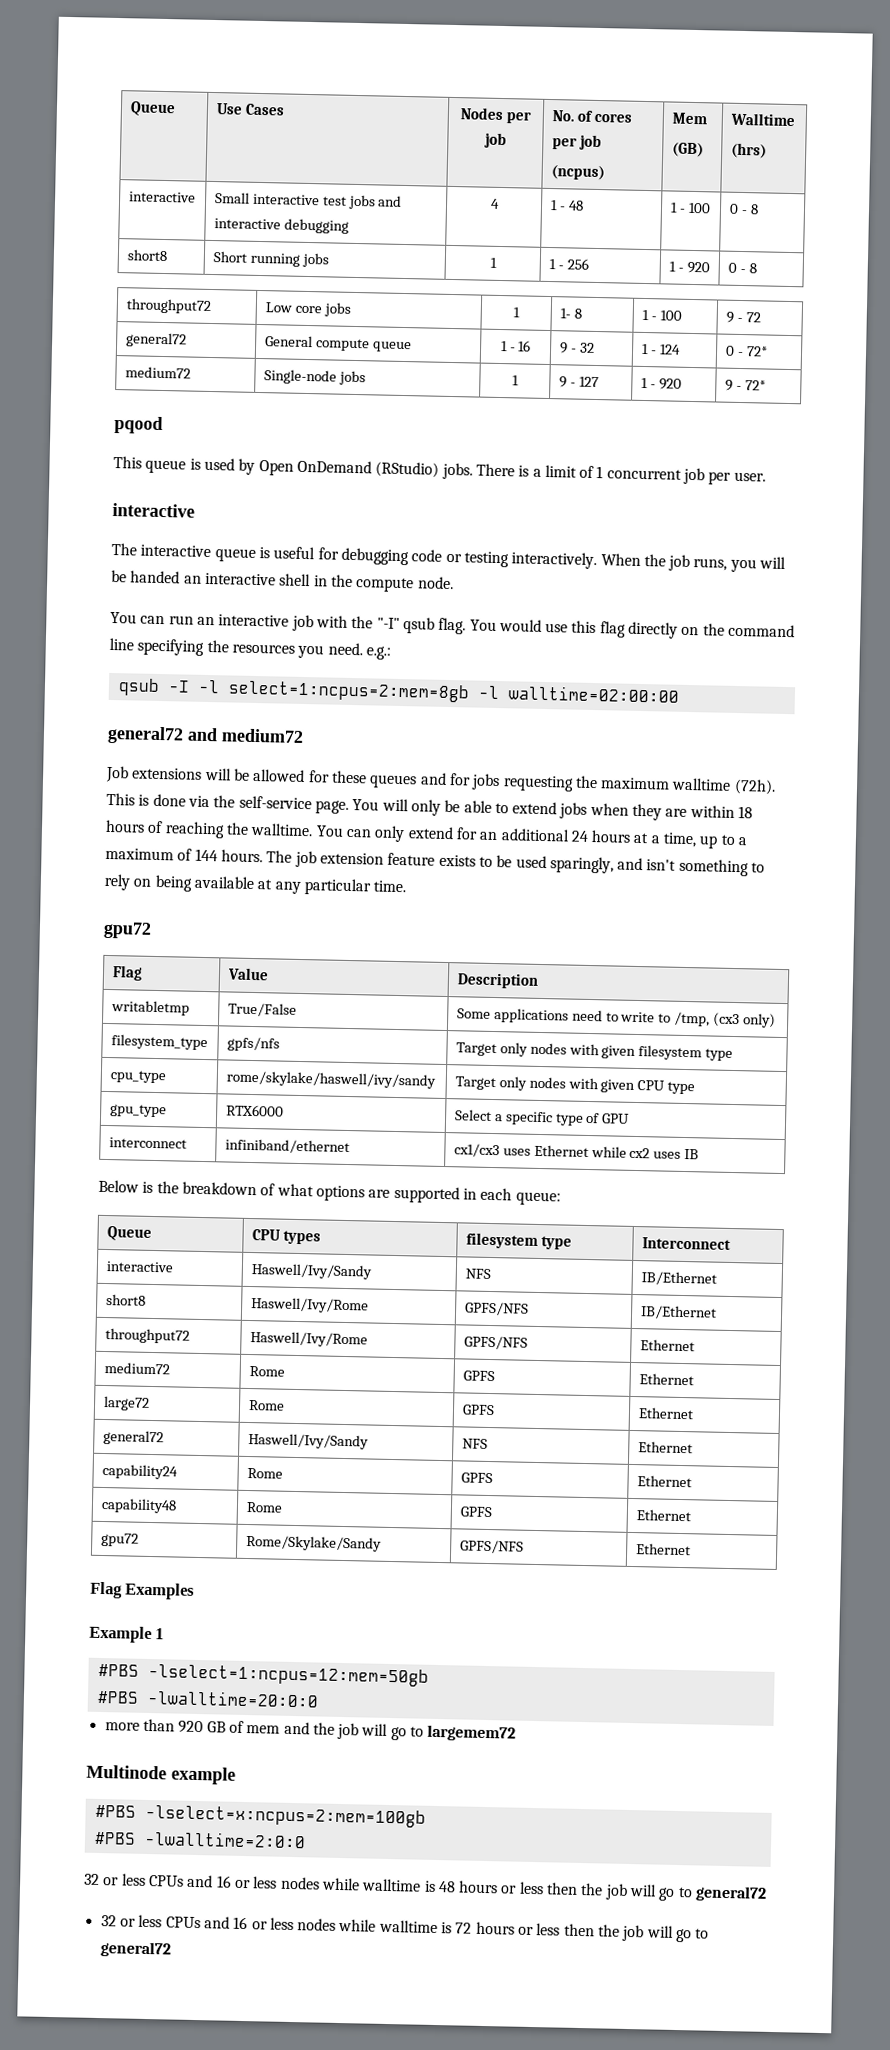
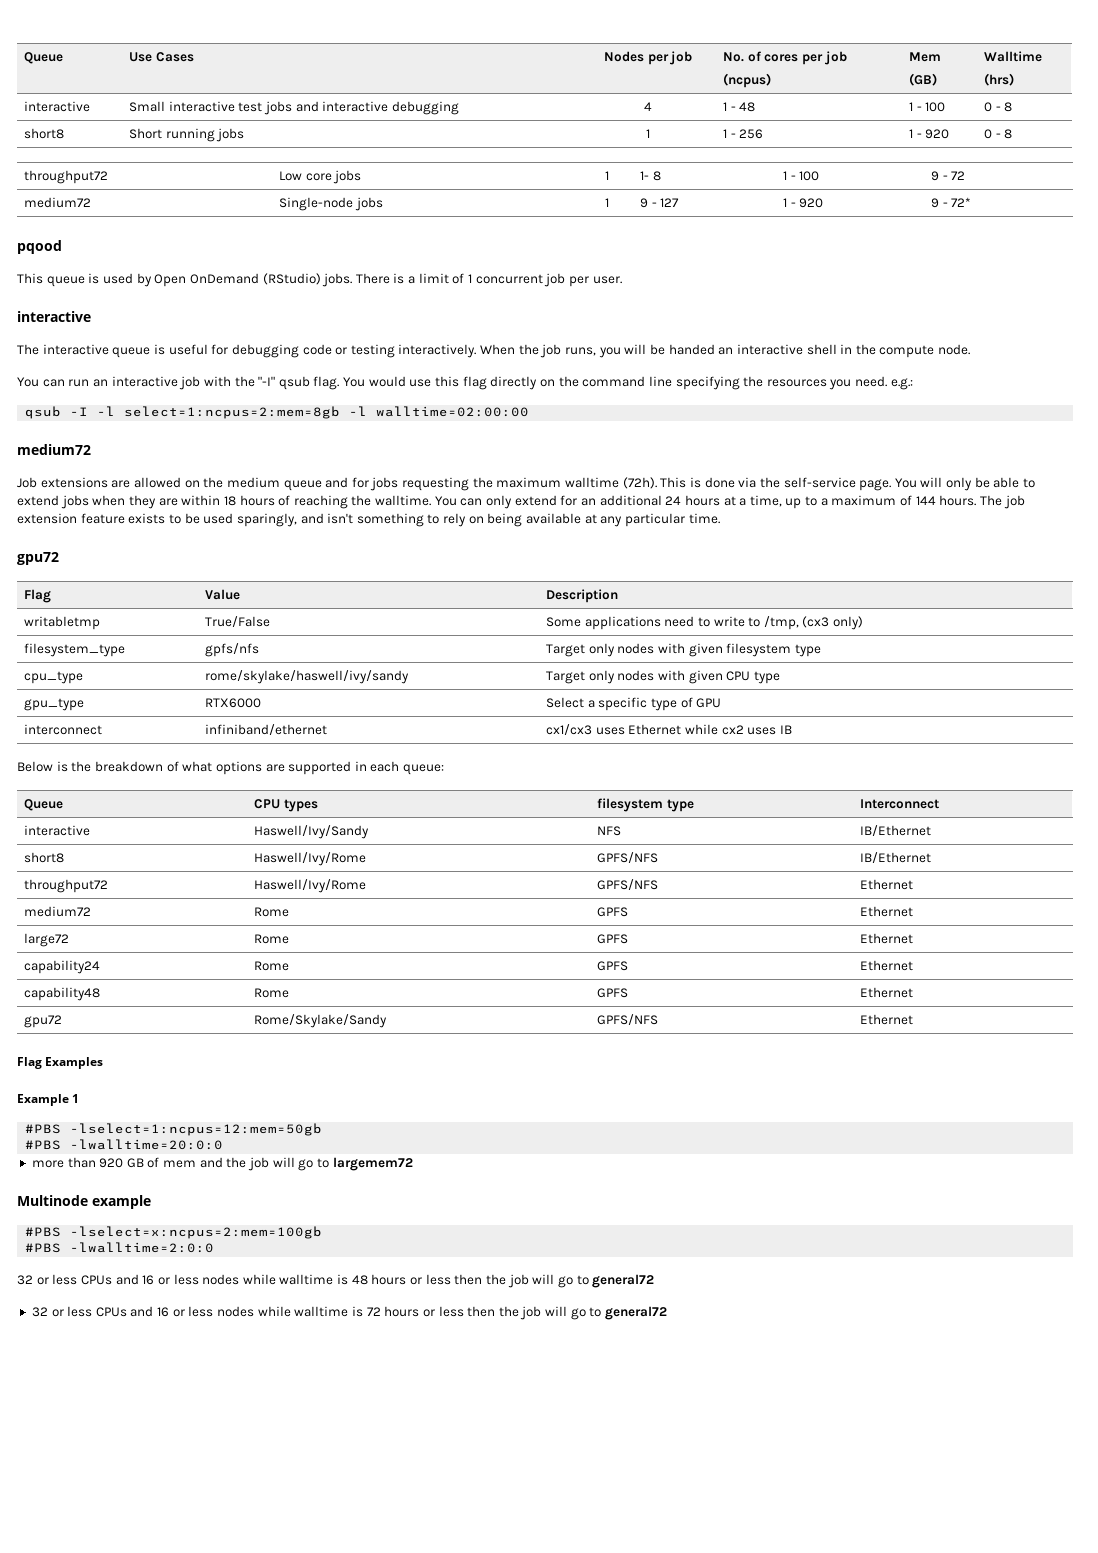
- general72 | General compute queue | 1 - 16 | 9 - 32 | 1 - 124 | 0 - 72*
  qsub -I -l select=1:ncpus=2:mem=8gb -l walltime=02:00:00
- general72 and medium72
+ medium72
- Job extensions will be allowed for these queues and for jobs requesting the maximum walltime (72h).
+ Job extensions are allowed on the medium queue and for jobs requesting the maximum walltime (72h).
- general72 | Haswell/Ivy/Sandy | NFS | Ethernet

